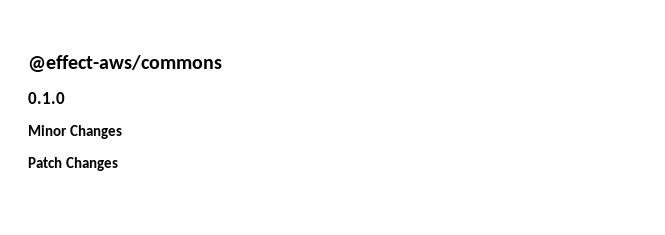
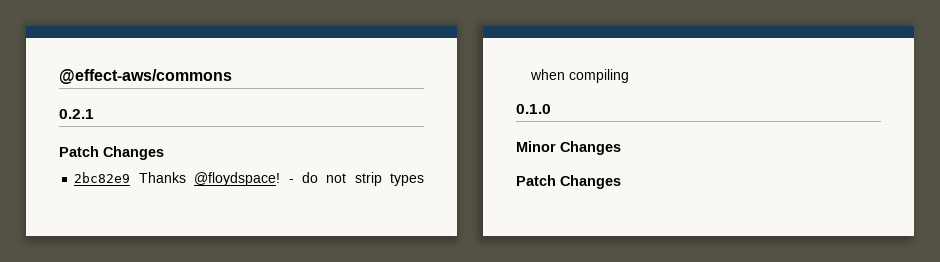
+ 0.2.1
+ Patch Changes
+ 2bc82e9 Thanks @floydspace! - do not strip types when compiling

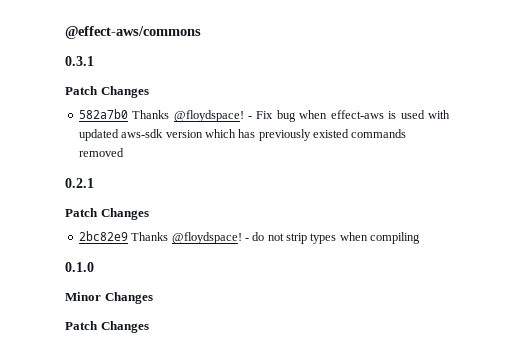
+ 0.3.1
+ Patch Changes
+ 582a7b0 Thanks @floydspace! - Fix bug when effect-aws is used with updated aws-sdk version which has previously existed commands removed

